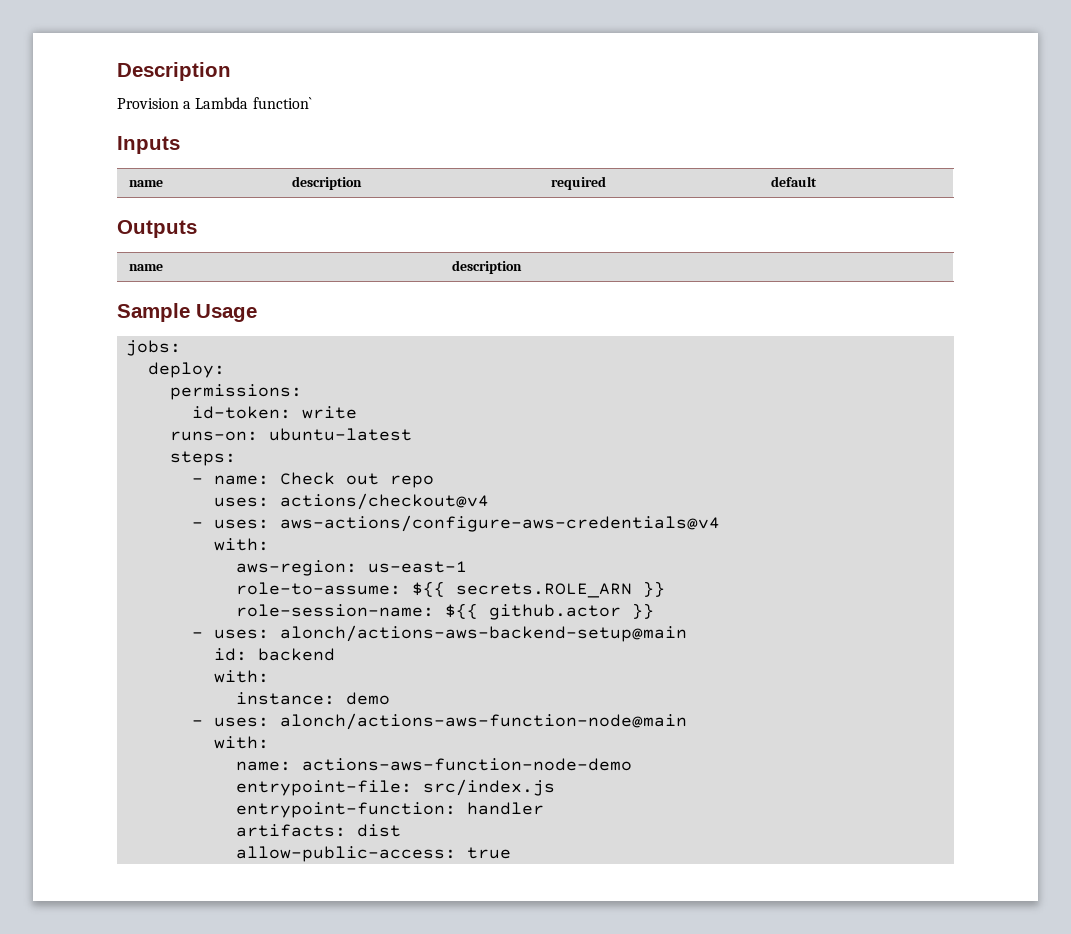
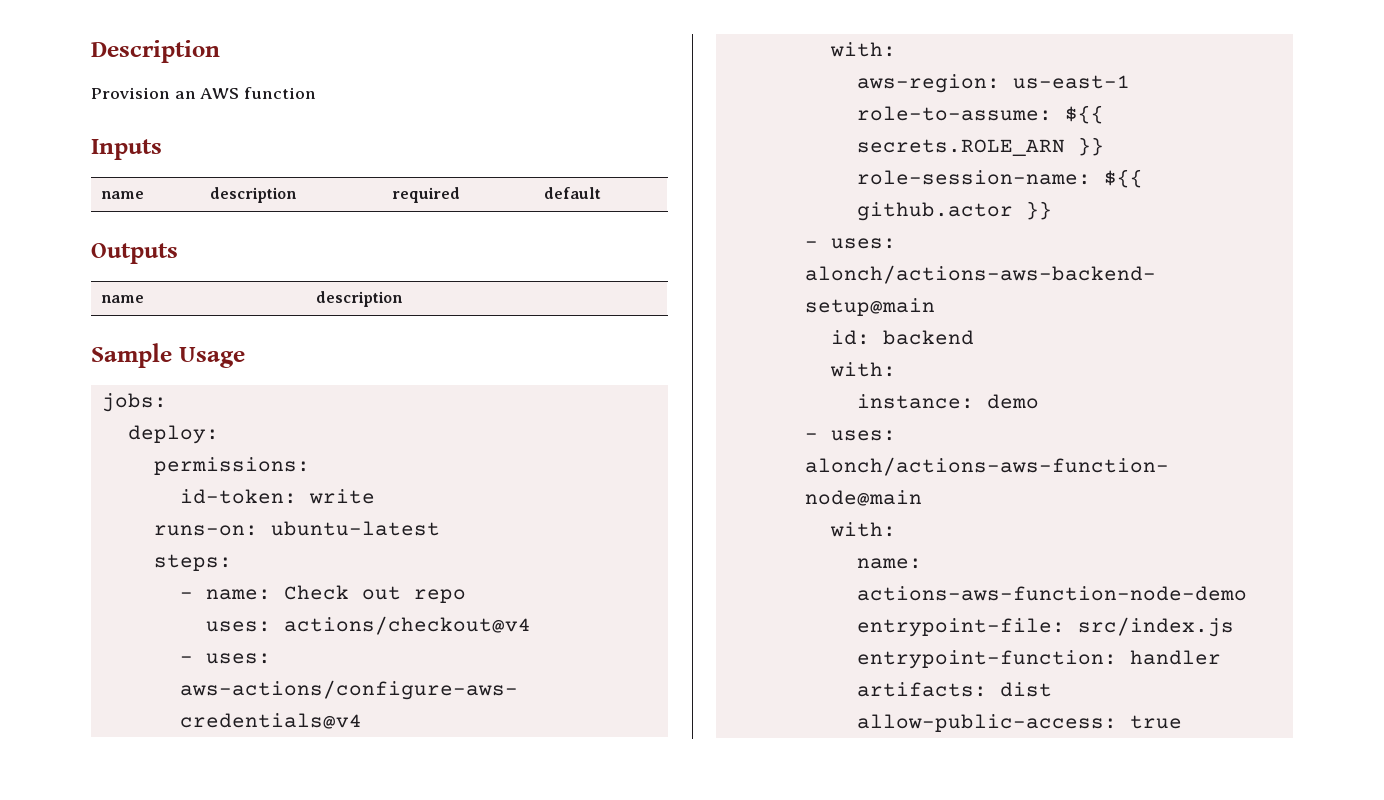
- Provision a Lambda function`
+ Provision an AWS function

